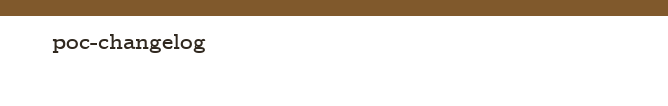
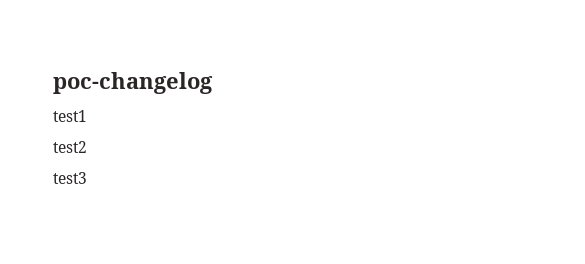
+ test1
+ test2
+ test3

